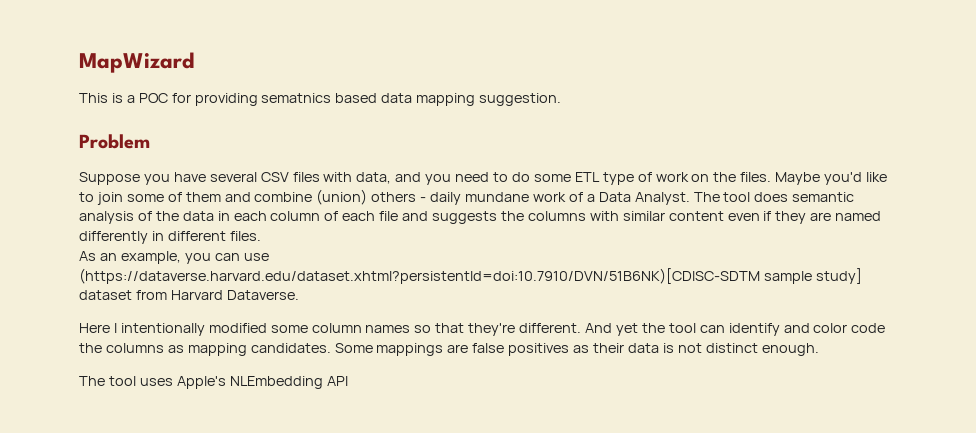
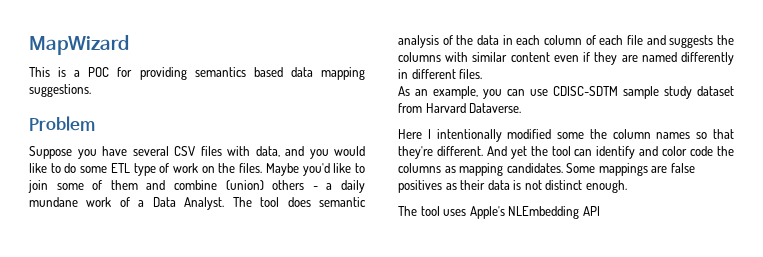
- This is a POC for providing sematnics based data mapping suggestion.
+ This is a POC for providing semantics based data mapping suggestions.
- Suppose you have several CSV files with data, and you need to do some ETL type of work on the files.
+ Suppose you have several CSV files with data, and you would like to do some ETL type of work on the files.
- Maybe you'd like to join some of them and combine (union) others - daily mundane work of a Data Analyst.
+ Maybe you'd like to join some of them and combine (union) others - a daily mundane work of a Data Analyst.
- As an example, you can use (https://dataverse.harvard.edu/dataset.xhtml?persistentId=doi:10.7910/DVN/51B6NK)[CDISC-SDTM sample study] dataset from Harvard Dataverse.
+ As an example, you can use CDISC-SDTM sample study dataset from Harvard Dataverse.
- Here I intentionally modified some column names so that they're different.
+ Here I intentionally modified some the column names so that they're different.

